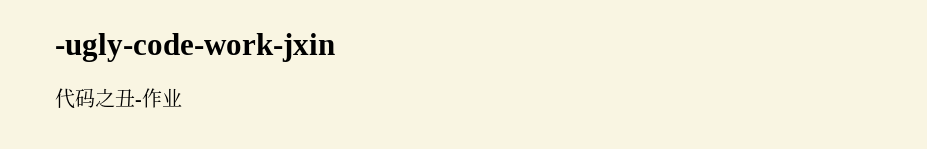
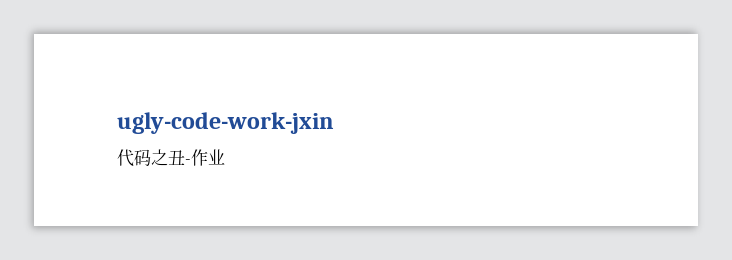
- -ugly-code-work-jxin
+ ugly-code-work-jxin

